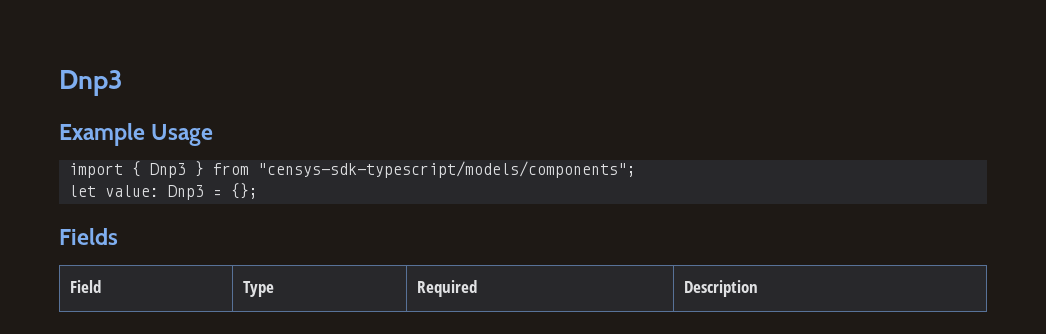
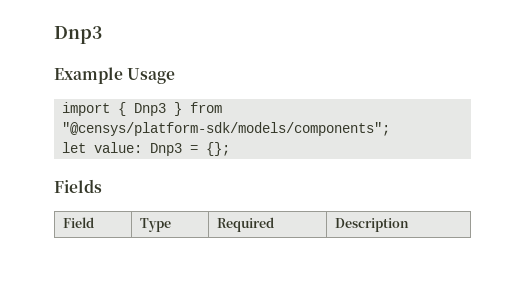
- import { Dnp3 } from "censys-sdk-typescript/models/components";
+ import { Dnp3 } from "@censys/platform-sdk/models/components";

